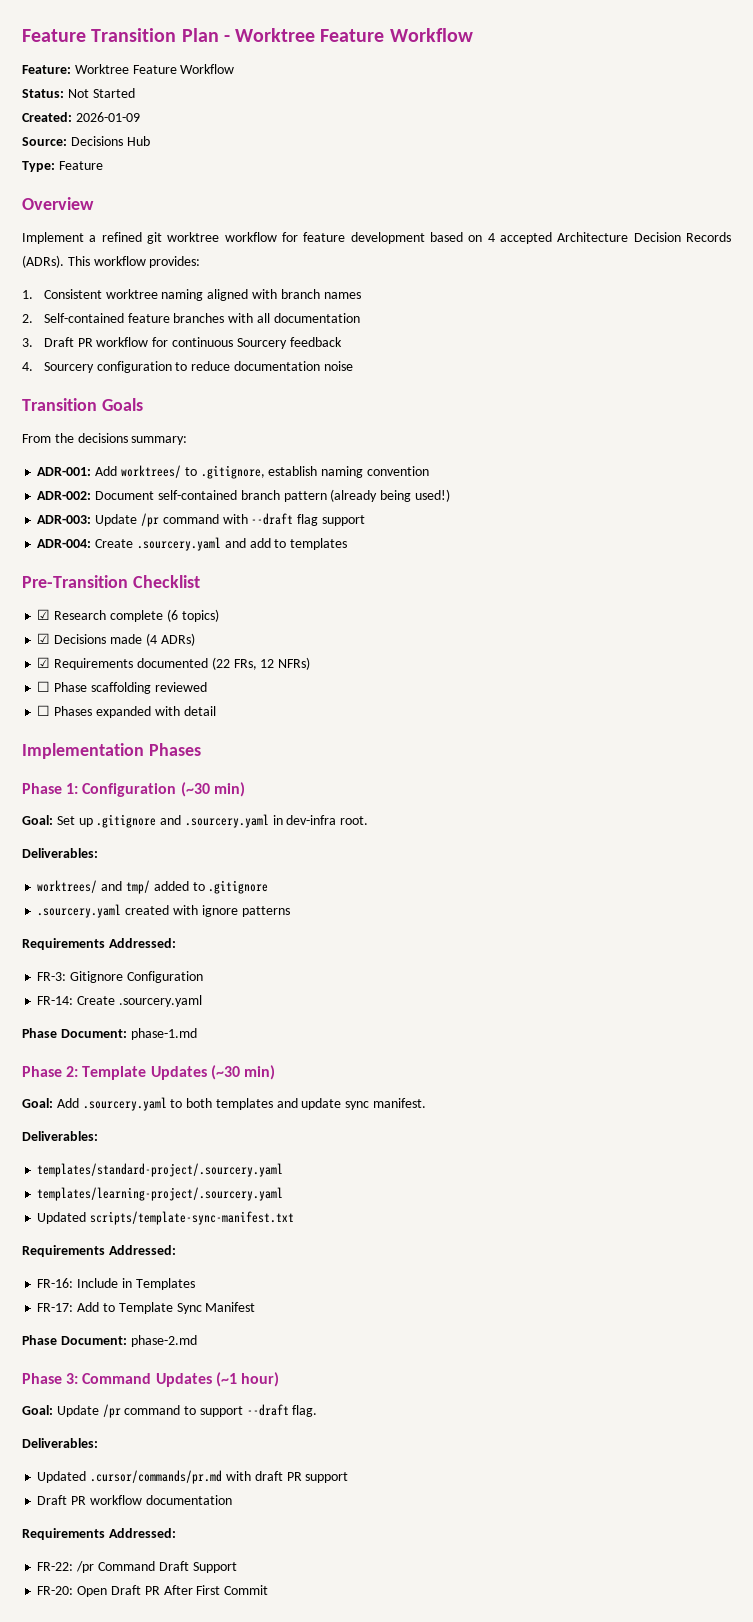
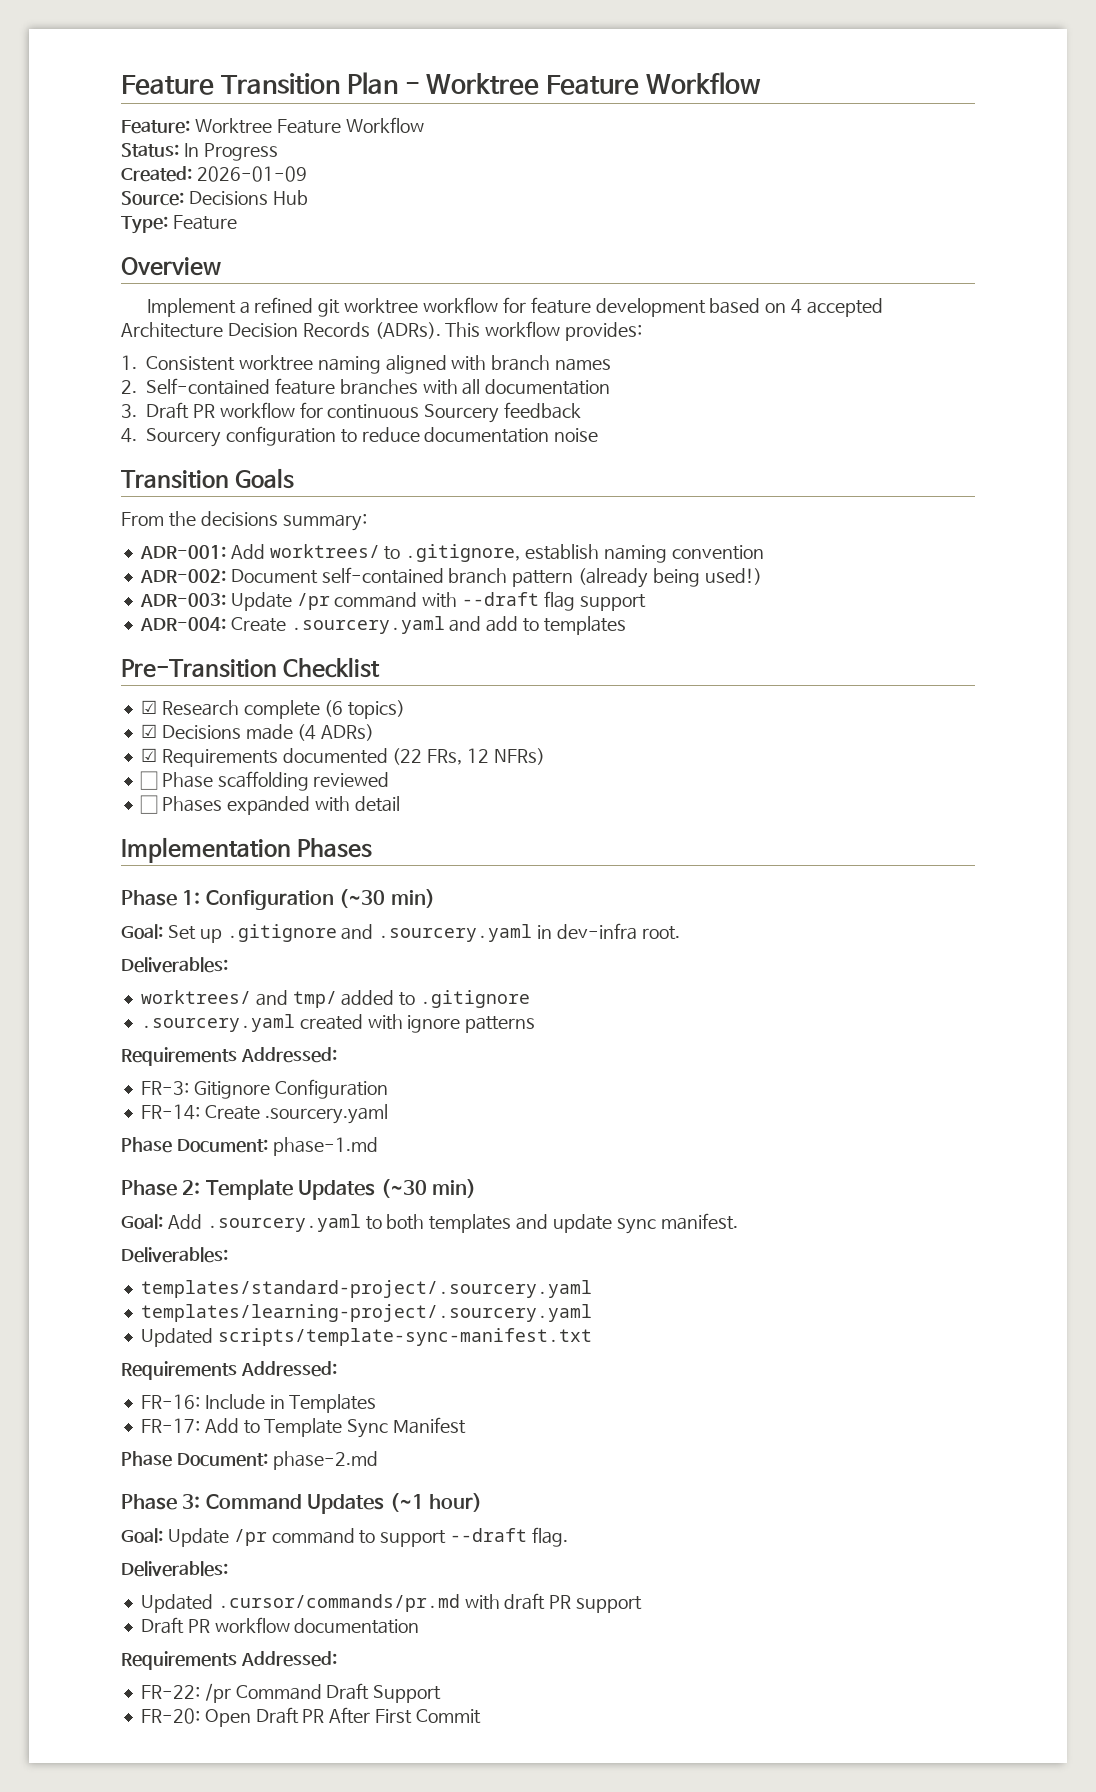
- Status: Not Started
+ Status: In Progress

